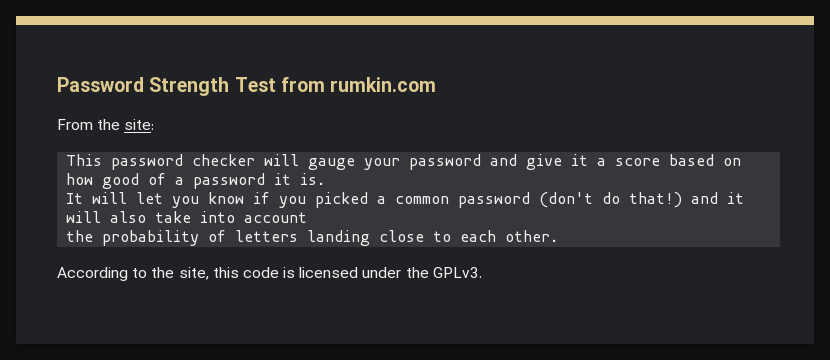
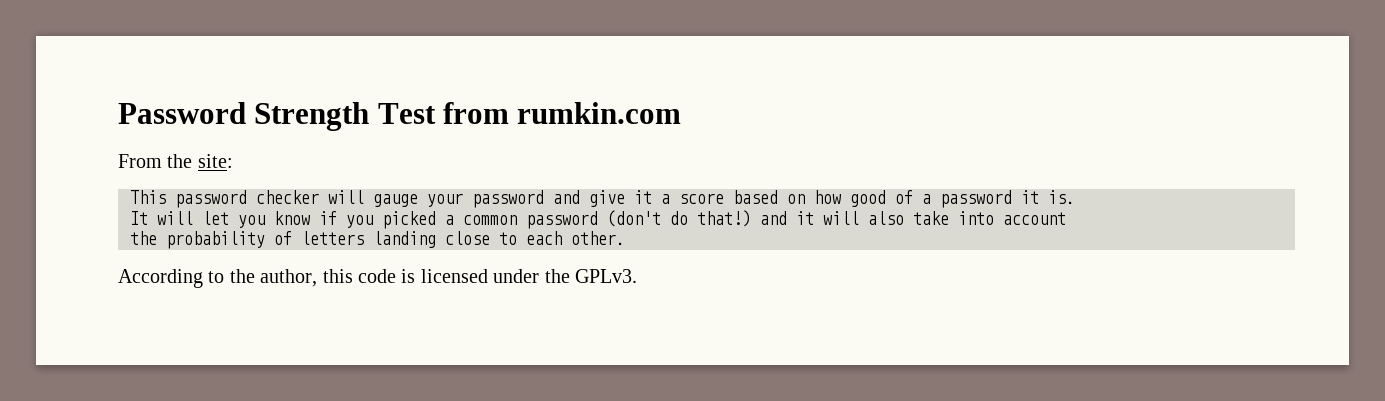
- According to the site, this code is licensed under the GPLv3.
+ According to the author, this code is licensed under the GPLv3.

